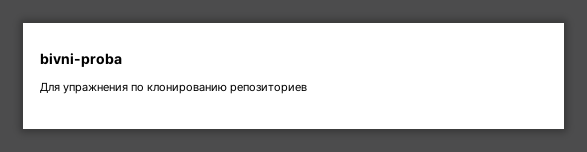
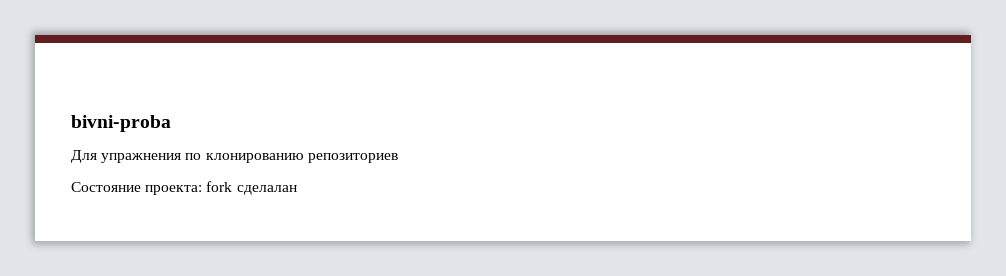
+ Состояние проекта: fork сделалан

